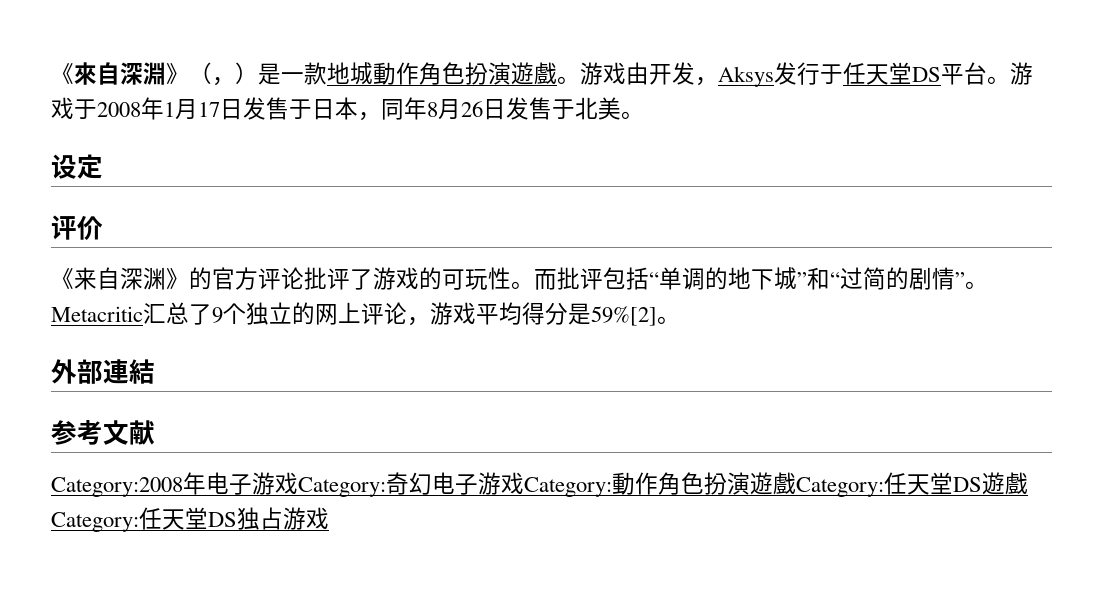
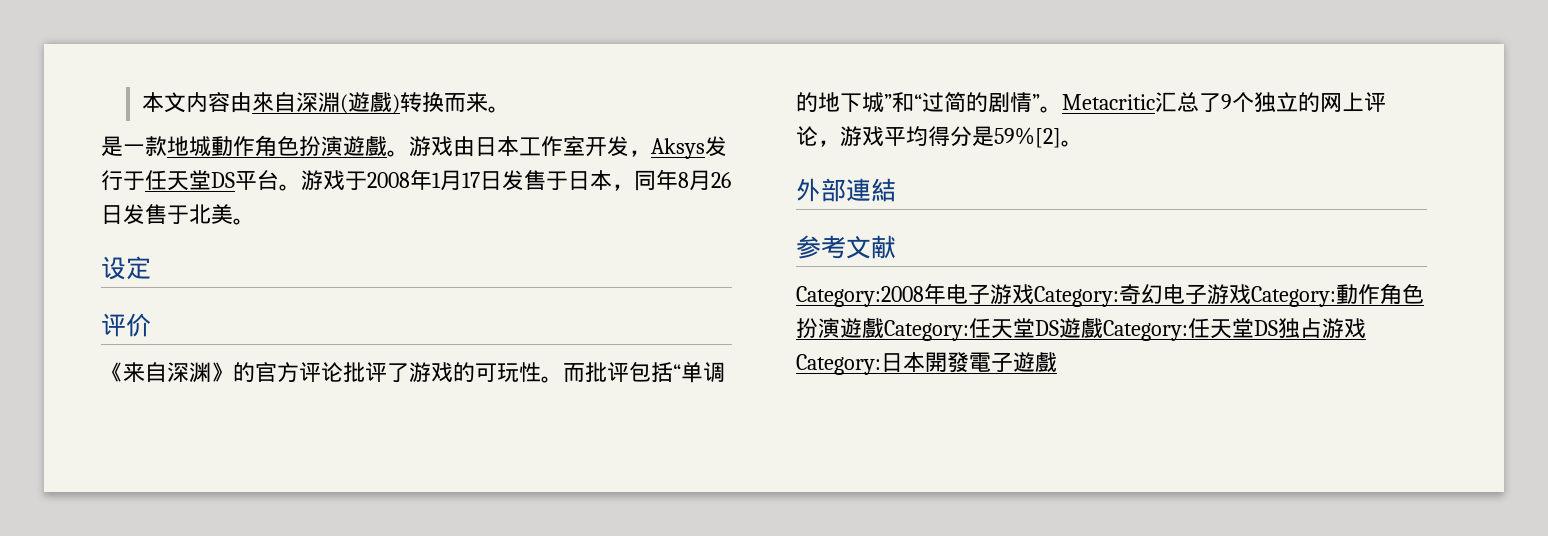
- 《來自深淵》（，）是一款地城動作角色扮演遊戲。
+ 本文内容由來自深淵(遊戲)转换而来。
+ 是一款地城動作角色扮演遊戲。
- 游戏由开发，Aksys发行于任天堂DS平台。
+ 游戏由日本工作室开发，Aksys发行于任天堂DS平台。
- Category:2008年电子游戏Category:奇幻电子游戏Category:動作角色扮演遊戲Category:任天堂DS遊戲Category:任天堂DS独占游戏
+ Category:2008年电子游戏Category:奇幻电子游戏Category:動作角色扮演遊戲Category:任天堂DS遊戲Category:任天堂DS独占游戏Category:日本開發電子遊戲

